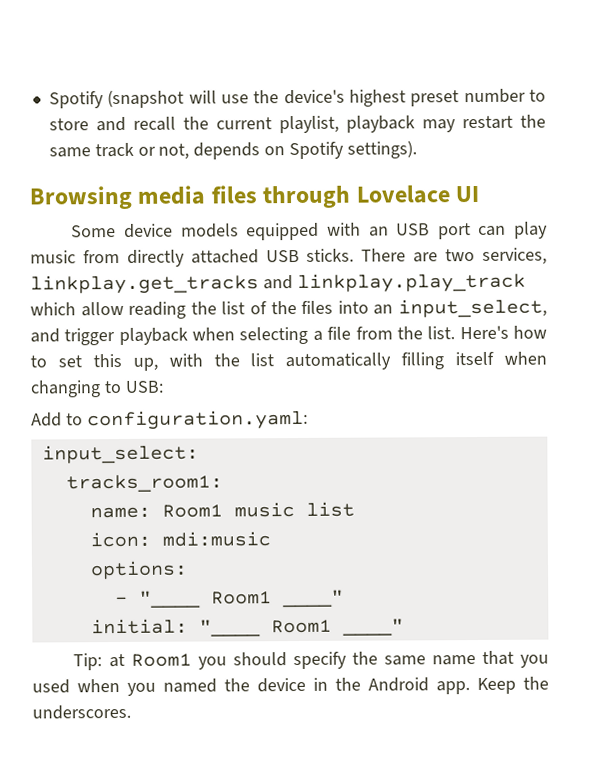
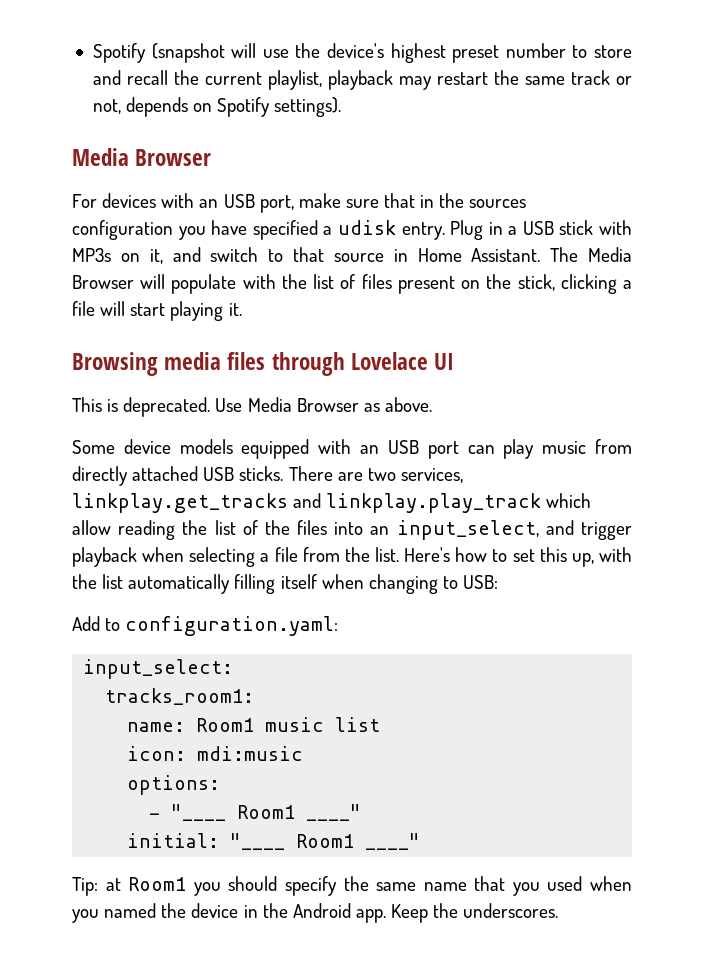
  Spotify (snapshot will use the device's highest preset number to store and recall the current playlist, playback may restart the same track or not, depends on Spotify settings).
+ Media Browser
+ For devices with an USB port, make sure that in the sources configuration you have specified a udisk entry. Plug in a USB stick with MP3s on it, and switch to that source in Home Assistant. The Media Browser will populate with the list of files present on the stick, clicking a file will start playing it.
+ This is deprecated. Use Media Browser as above.

